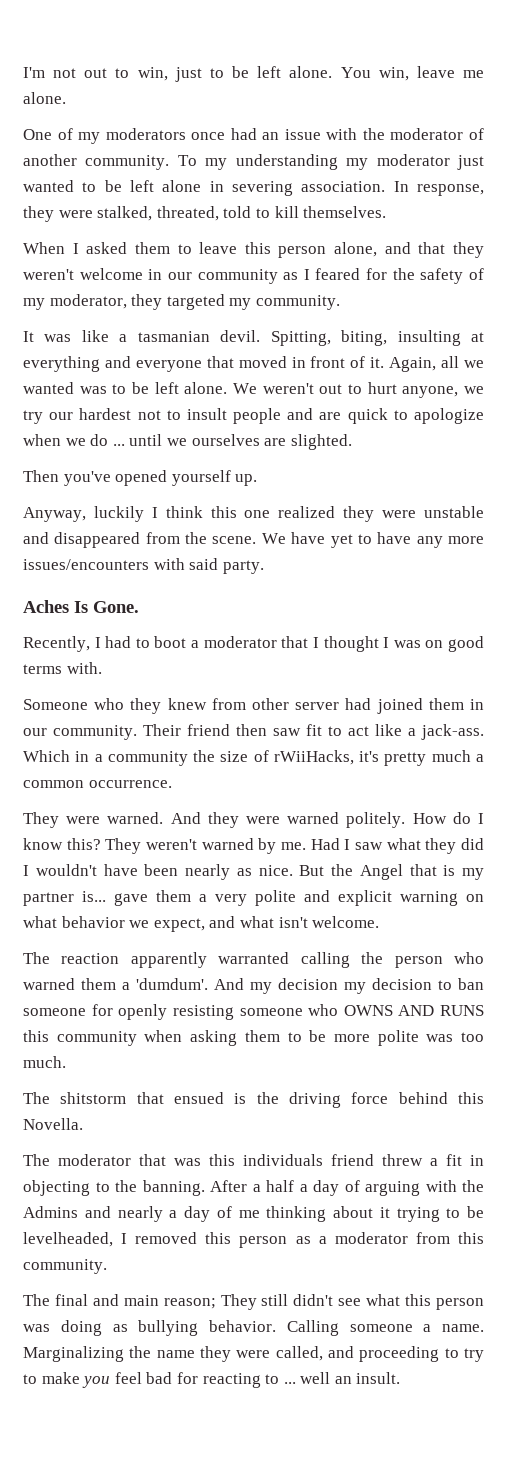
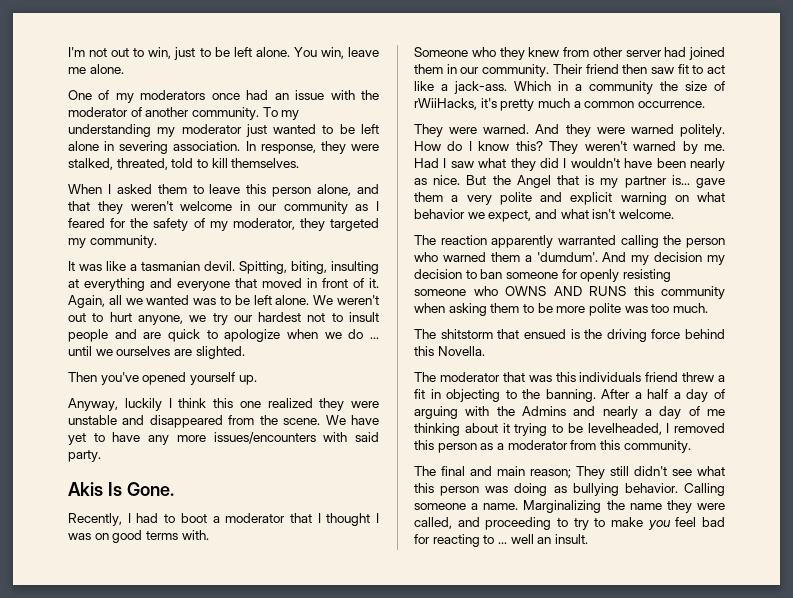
- Aches Is Gone.
+ Akis Is Gone.

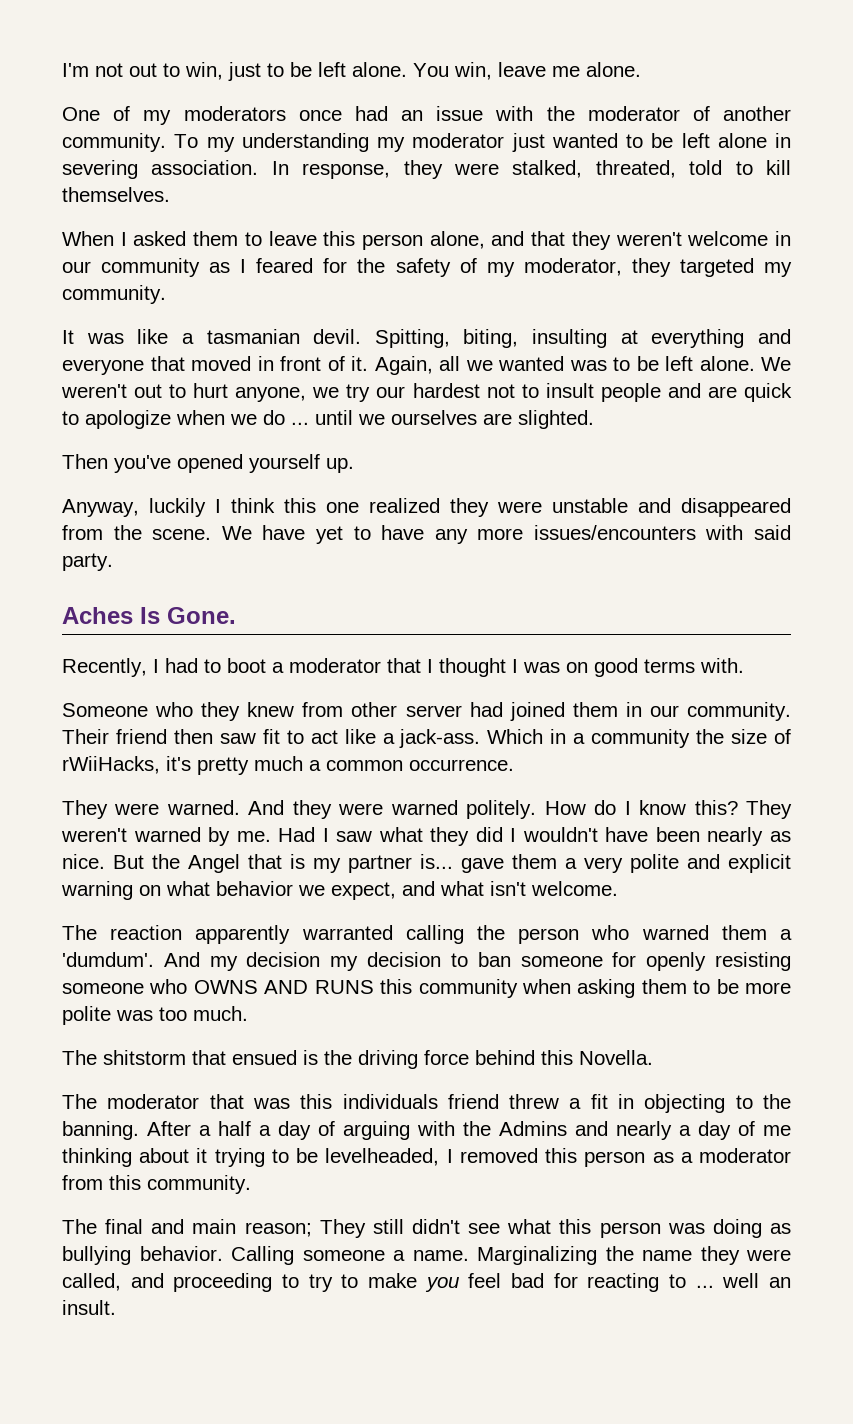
- Akis Is Gone.
+ Aches Is Gone.

